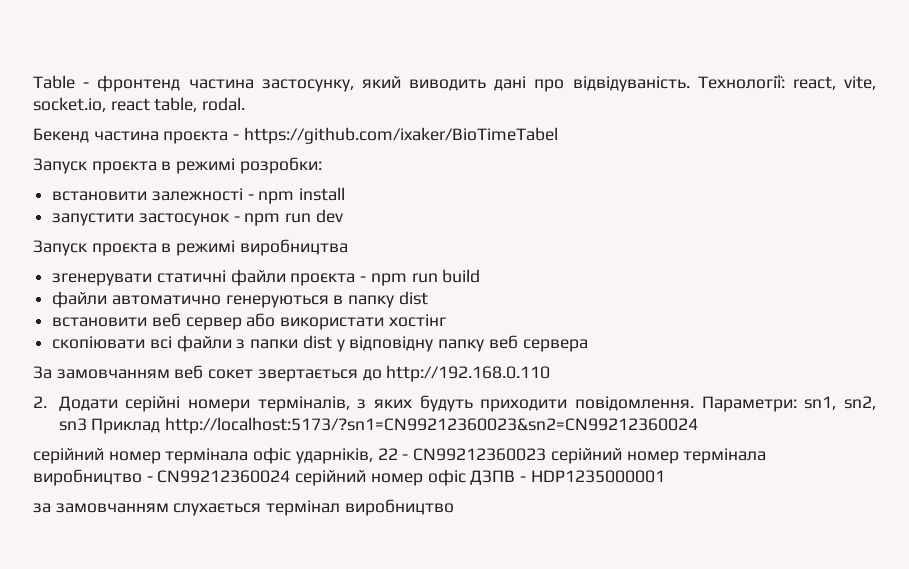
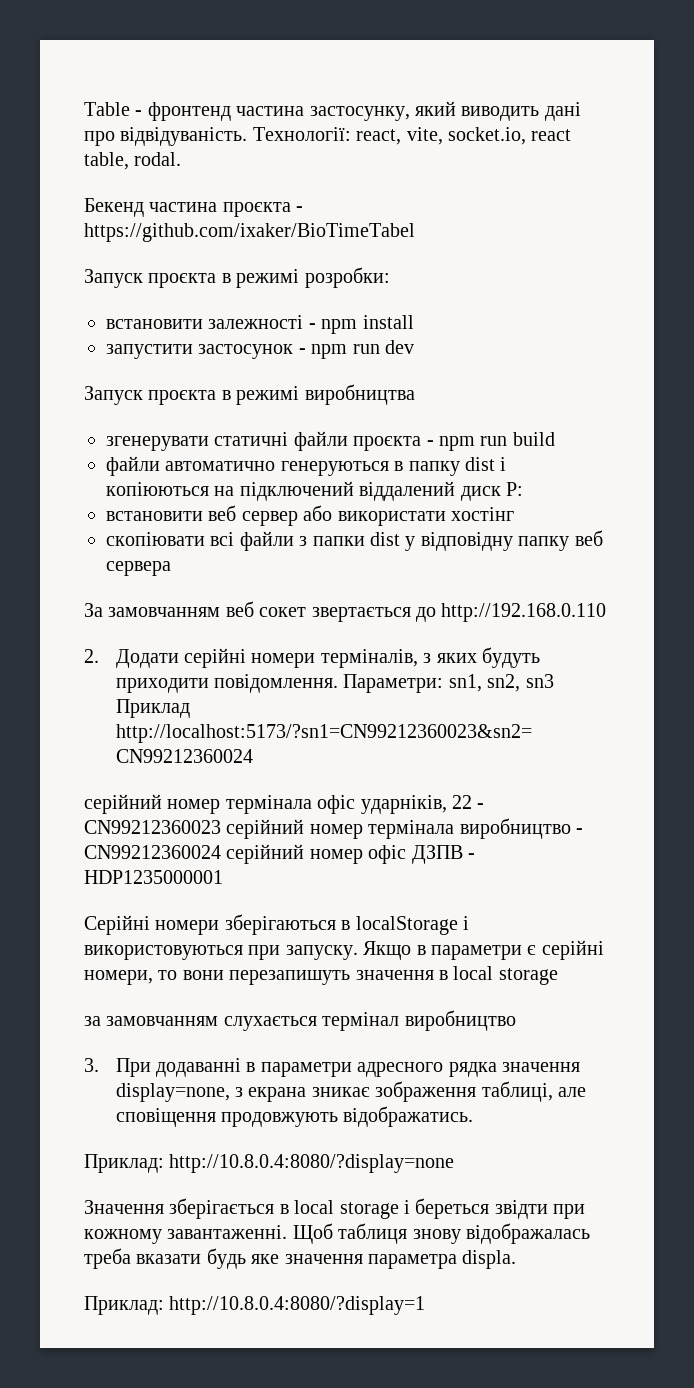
- файли автоматично генеруються в папку dist
+ файли автоматично генеруються в папку dist і копіюються на підключений віддалений диск P:
+ Серійні номери зберігаються в localStorage і використовуються при запуску. Якщо в параметри є серійні номери, то вони перезапишуть значення в local storage
+ 3. При додаванні в параметри адресного рядка значення display=none, з екрана зникає зображення таблиці, але сповіщення продовжують відображатись.
+ Приклад: http://10.8.0.4:8080/?display=none
+ Значення зберігається в local storage і береться звідти при кожному завантаженні. Щоб таблиця знову відображалась треба вказати будь яке значення параметра displa.
+ Приклад: http://10.8.0.4:8080/?display=1

